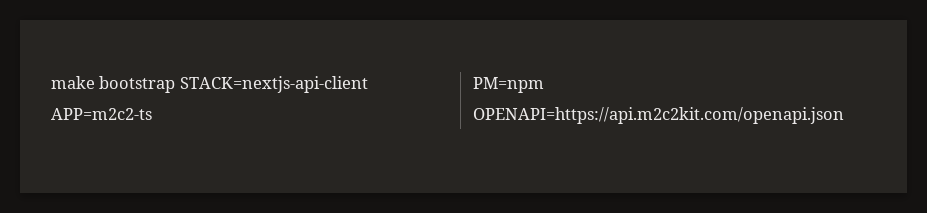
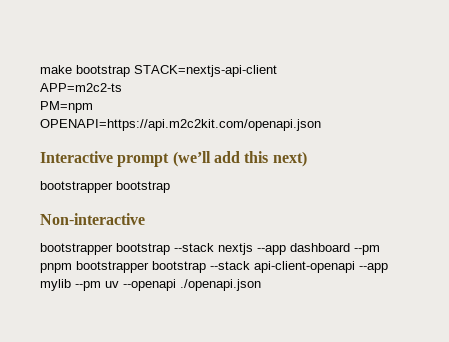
+ Interactive prompt (we’ll add this next)
+ bootstrapper bootstrap
+ Non-interactive
+ bootstrapper bootstrap --stack nextjs --app dashboard --pm pnpm bootstrapper bootstrap --stack api-client-openapi --app mylib --pm uv --openapi ./openapi.json

